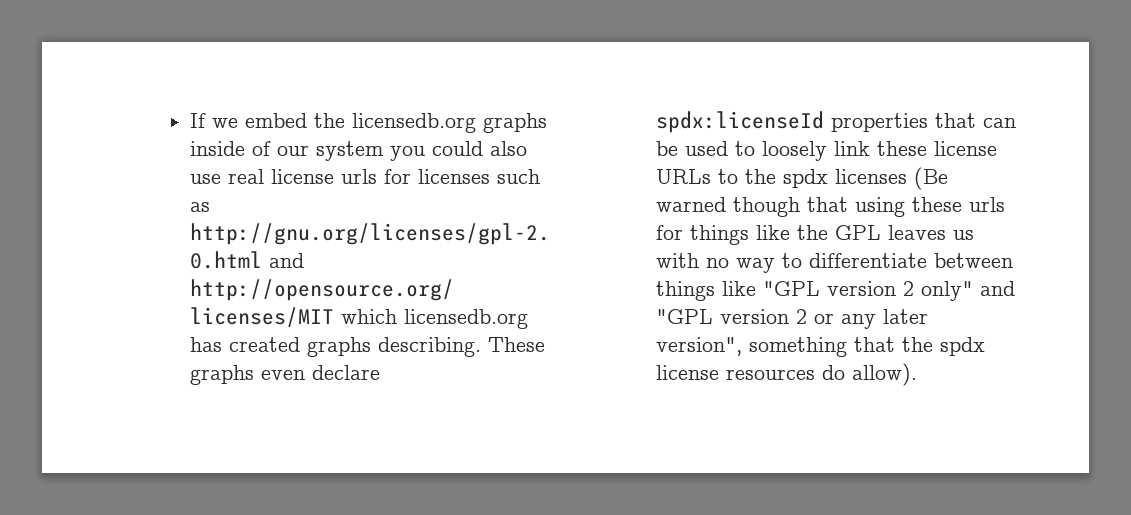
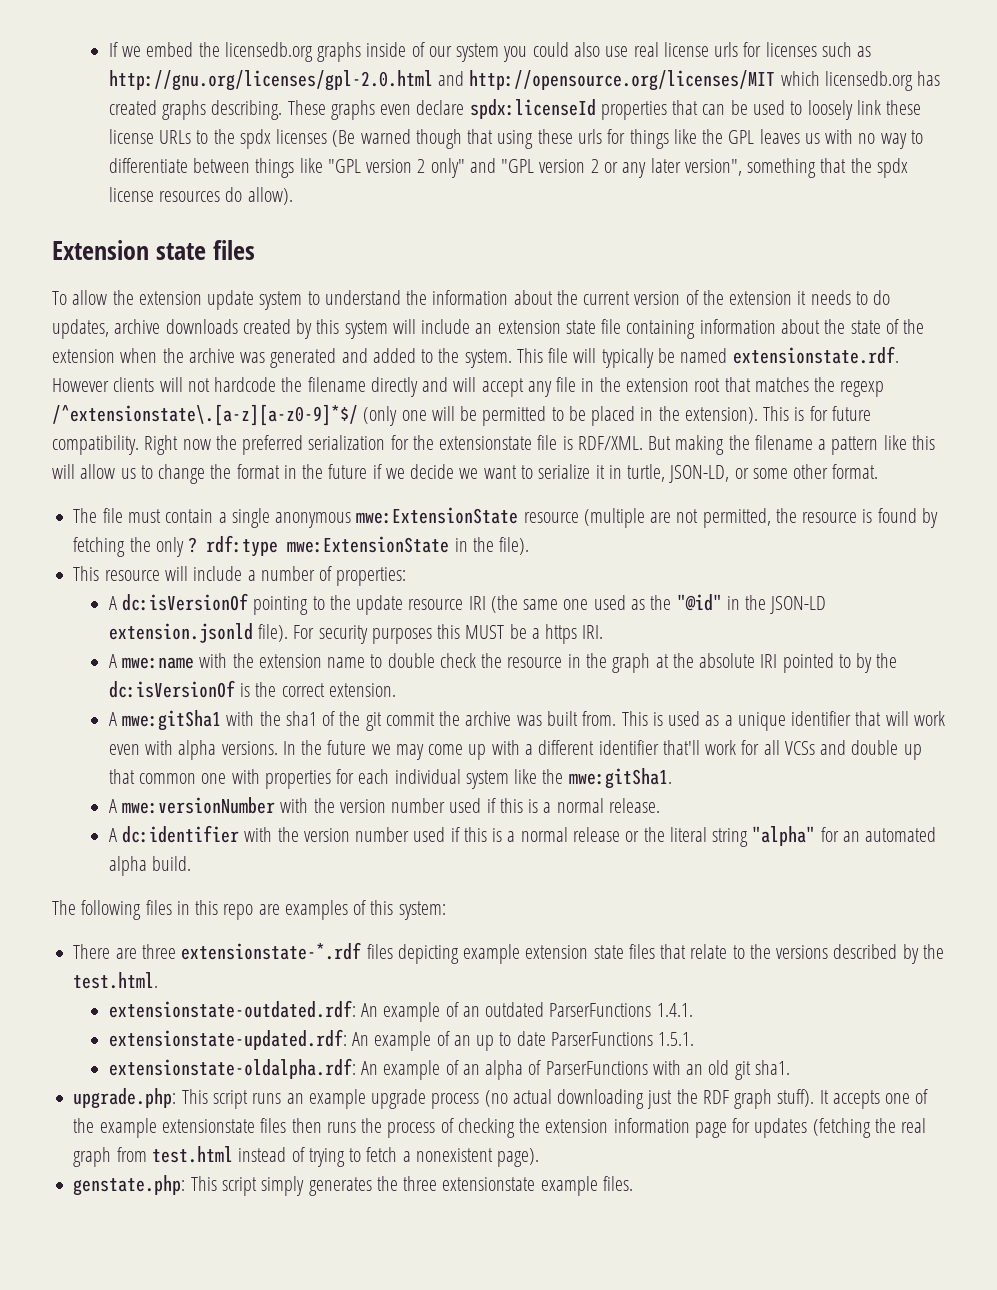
+ Extension state files
+ To allow the extension update system to understand the information about the current version of the extension it needs to do updates, archive downloads created by this system will include an extension state file containing information about the state of the extension when the archive was generated and added to the system. This file will typically be named extensionstate.rdf. However clients will not hardcode the filename directly and will accept any file in the extension root that matches the regexp /^extensionstate\.[a-z][a-z0-9]*$/ (only one will be permitted to be placed in the extension). This is for future compatibility. Right now the preferred serialization for the extensionstate file is RDF/XML. But making the filename a pattern like this will allow us to change the format in the future if we decide we want to serialize it in turtle, JSON-LD, or some other format.
+ The file must contain a single anonymous mwe:ExtensionState resource (multiple are not permitted, the resource is found by fetching the only ? rdf:type mwe:ExtensionState in the file).
+ This resource will include a number of properties:
+ A dc:isVersionOf pointing to the update resource IRI (the same one used as the "@id" in the JSON-LD extension.jsonld file). For security purposes this MUST be a https IRI.
+ A mwe:name with the extension name to double check the resource in the graph at the absolute IRI pointed to by the dc:isVersionOf is the correct extension.
+ A mwe:gitSha1 with the sha1 of the git commit the archive was built from. This is used as a unique identifier that will work even with alpha versions. In the future we may come up with a different identifier that'll work for all VCSs and double up that common one with properties for each individual system like the mwe:gitSha1.
+ A mwe:versionNumber with the version number used if this is a normal release.
+ A dc:identifier with the version number used if this is a normal release or the literal string "alpha" for an automated alpha build.
+ The following files in this repo are examples of this system:
+ There are three extensionstate-*.rdf files depicting example extension state files that relate to the versions described by the test.html.
+ extensionstate-outdated.rdf: An example of an outdated ParserFunctions 1.4.1.
+ extensionstate-updated.rdf: An example of an up to date ParserFunctions 1.5.1.
+ extensionstate-oldalpha.rdf: An example of an alpha of ParserFunctions with an old git sha1.
+ upgrade.php: This script runs an example upgrade process (no actual downloading just the RDF graph stuff). It accepts one of the example extensionstate files then runs the process of checking the extension information page for updates (fetching the real graph from test.html instead of trying to fetch a nonexistent page).
+ genstate.php: This script simply generates the three extensionstate example files.

